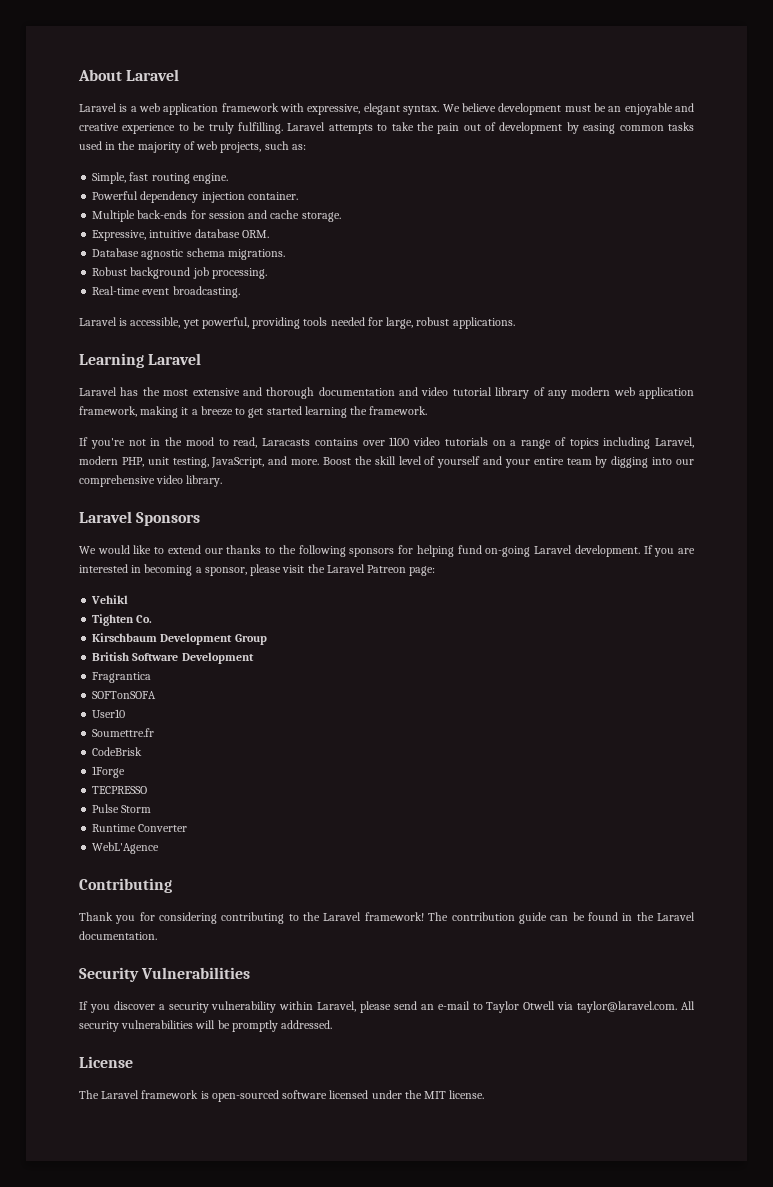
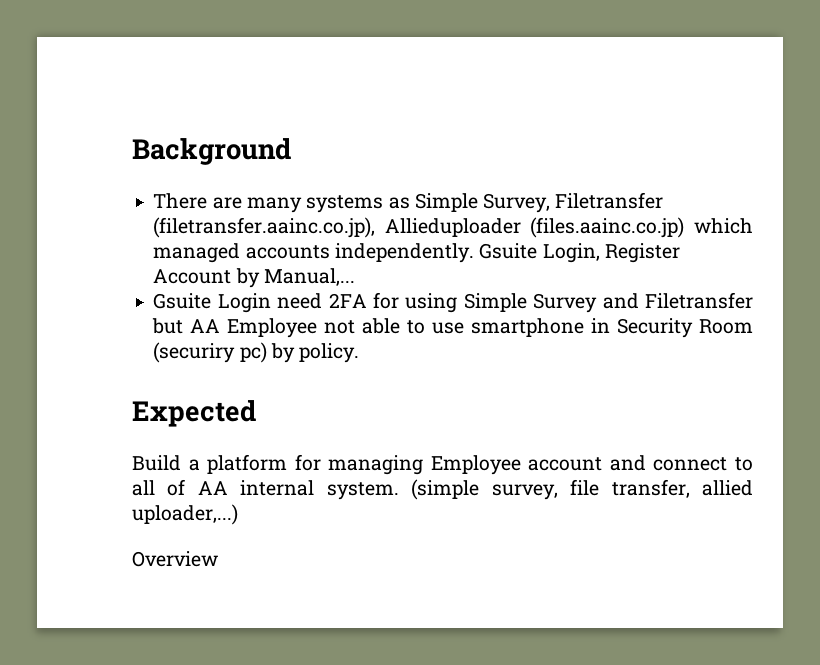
- About Laravel
- Laravel is a web application framework with expressive, elegant syntax. We believe development must be an enjoyable and creative experience to be truly fulfilling. Laravel attempts to take the pain out of development by easing common tasks used in the majority of web projects, such as:
- Simple, fast routing engine.
- Powerful dependency injection container.
- Multiple back-ends for session and cache storage.
- Expressive, intuitive database ORM.
- Database agnostic schema migrations.
- Robust background job processing.
- Real-time event broadcasting.
- Laravel is accessible, yet powerful, providing tools needed for large, robust applications.
- Learning Laravel
- Laravel has the most extensive and thorough documentation and video tutorial library of any modern web application framework, making it a breeze to get started learning the framework.
- If you're not in the mood to read, Laracasts contains over 1100 video tutorials on a range of topics including Laravel, modern PHP, unit testing, JavaScript, and more. Boost the skill level of yourself and your entire team by digging into our comprehensive video library.
- Laravel Sponsors
- We would like to extend our thanks to the following sponsors for helping fund on-going Laravel development. If you are interested in becoming a sponsor, please visit the Laravel Patreon page:
- Vehikl
- Tighten Co.
- Kirschbaum Development Group
- British Software Development
- Fragrantica
- SOFTonSOFA
- User10
- Soumettre.fr
- CodeBrisk
- 1Forge
- TECPRESSO
- Pulse Storm
- Runtime Converter
- WebL'Agence
- Contributing
- Thank you for considering contributing to the Laravel framework! The contribution guide can be found in the Laravel documentation.
- Security Vulnerabilities
- If you discover a security vulnerability within Laravel, please send an e-mail to Taylor Otwell via taylor@laravel.com. All security vulnerabilities will be promptly addressed.
- License
- The Laravel framework is open-sourced software licensed under the MIT license.
+ Background
+ There are many systems as Simple Survey, Filetransfer (filetransfer.aainc.co.jp), Allieduploader (files.aainc.co.jp) which managed accounts independently. Gsuite Login, Register Account by Manual,...
+ Gsuite Login need 2FA for using Simple Survey and Filetransfer but AA Employee not able to use smartphone in Security Room (securiry pc) by policy.
+ Expected
+ Build a platform for managing Employee account and connect to all of AA internal system. (simple survey, file transfer, allied uploader,...)
+ Overview

